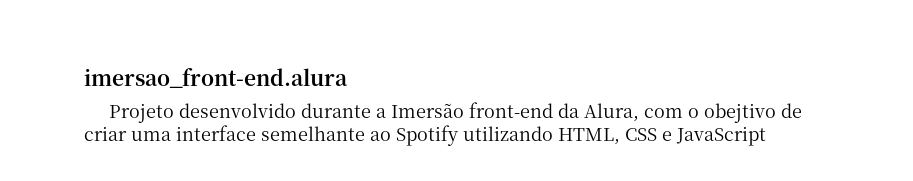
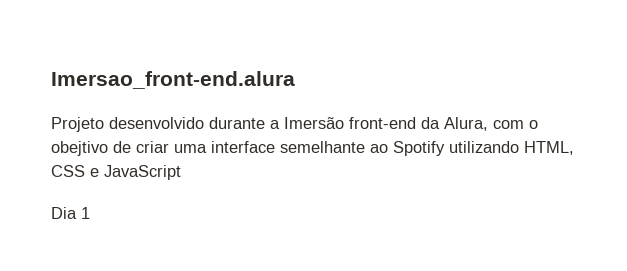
- imersao_front-end.alura
+ Imersao_front-end.alura
+ Dia 1

